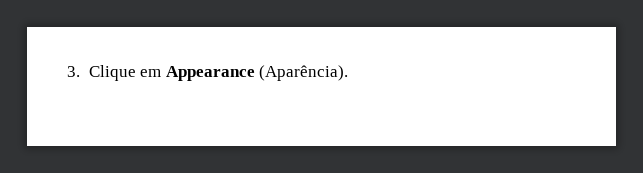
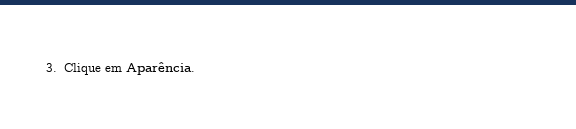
- 3. Clique em Appearance (Aparência).
+ 3. Clique em Aparência.

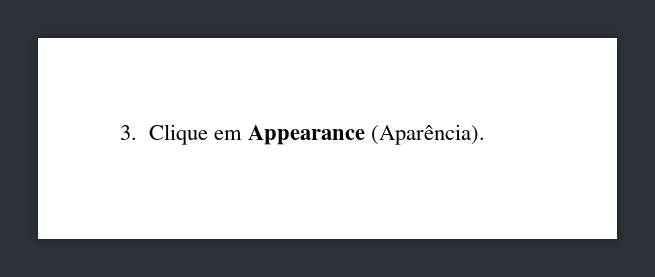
- 3. Clique em Aparência.
+ 3. Clique em Appearance (Aparência).

